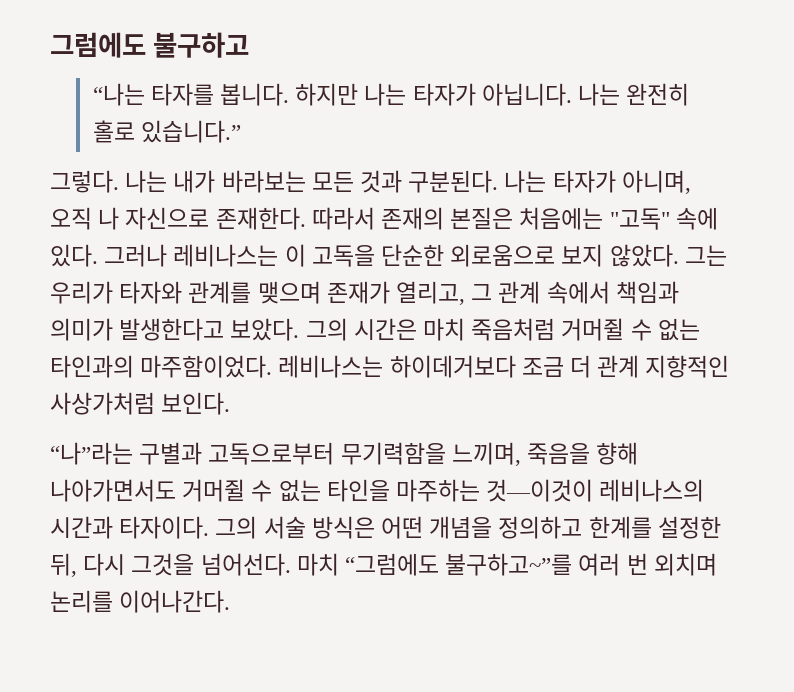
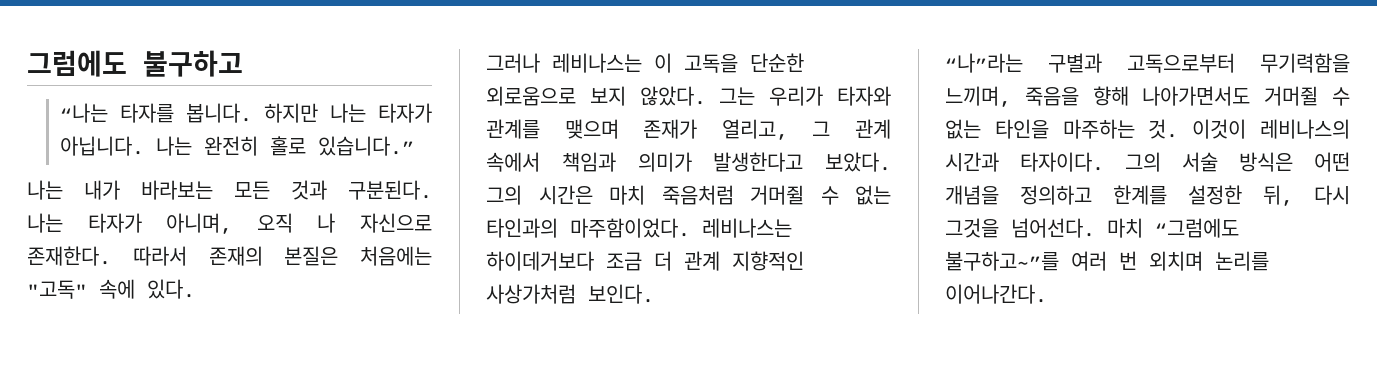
- 그렇다.
- 따라서 존재의 본질은 처음에는 "고독" 속에 있다. 그러나 레비나스는 이 고독을 단순한 외로움으로 보지 않았다.
+ 따라서 존재의 본질은 처음에는 "고독" 속에 있다.
+ 그러나 레비나스는 이 고독을 단순한 외로움으로 보지 않았다.
- “나”라는 구별과 고독으로부터 무기력함을 느끼며, 죽음을 향해 나아가면서도 거머쥘 수 없는 타인을 마주하는 것—이것이 레비나스의 시간과 타자이다.
+ “나”라는 구별과 고독으로부터 무기력함을 느끼며, 죽음을 향해 나아가면서도 거머쥘 수 없는 타인을 마주하는 것. 이것이 레비나스의 시간과 타자이다.

